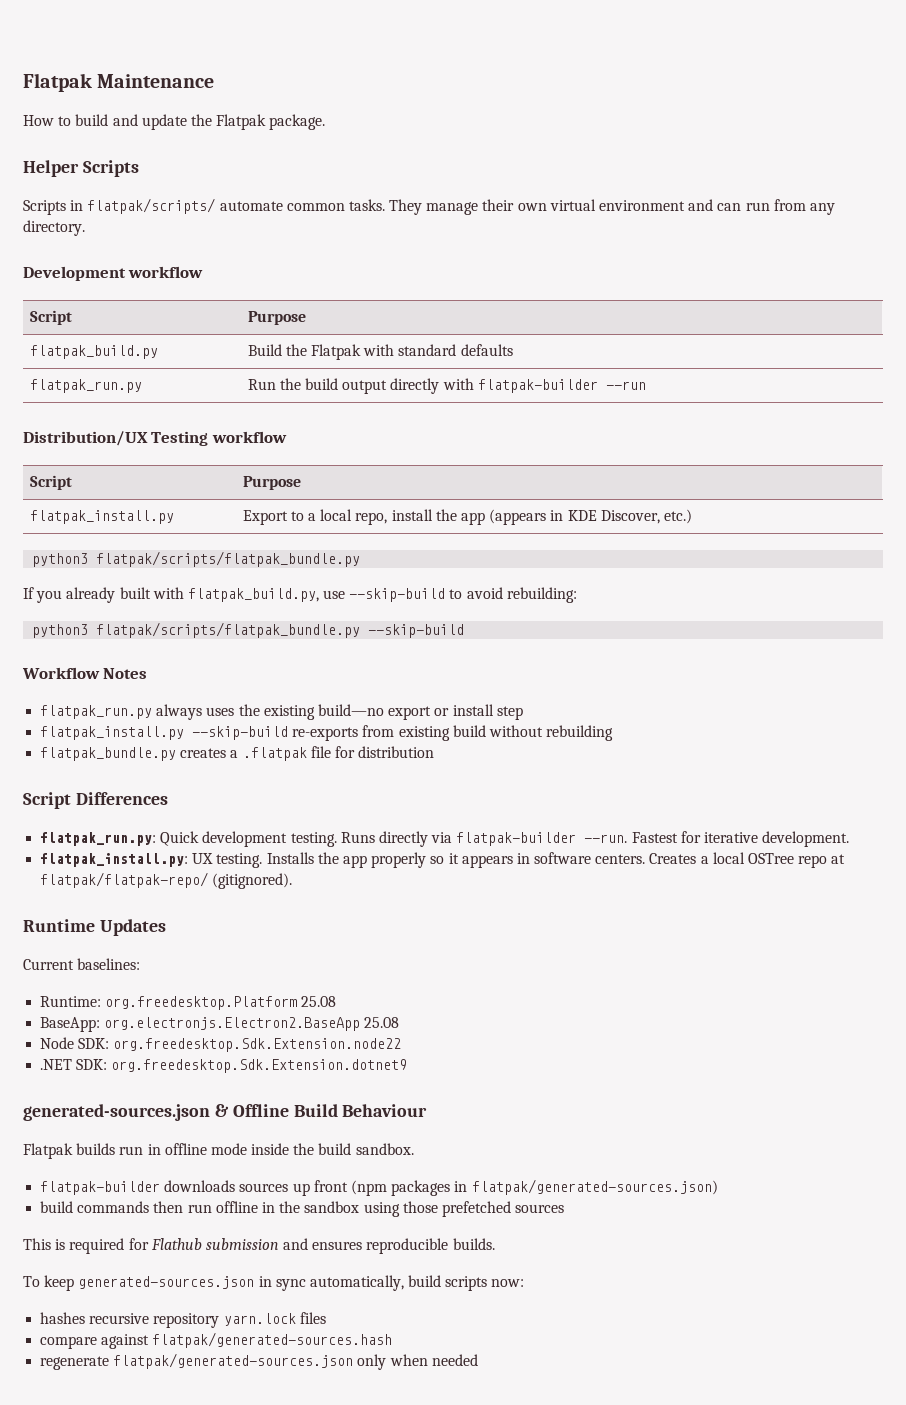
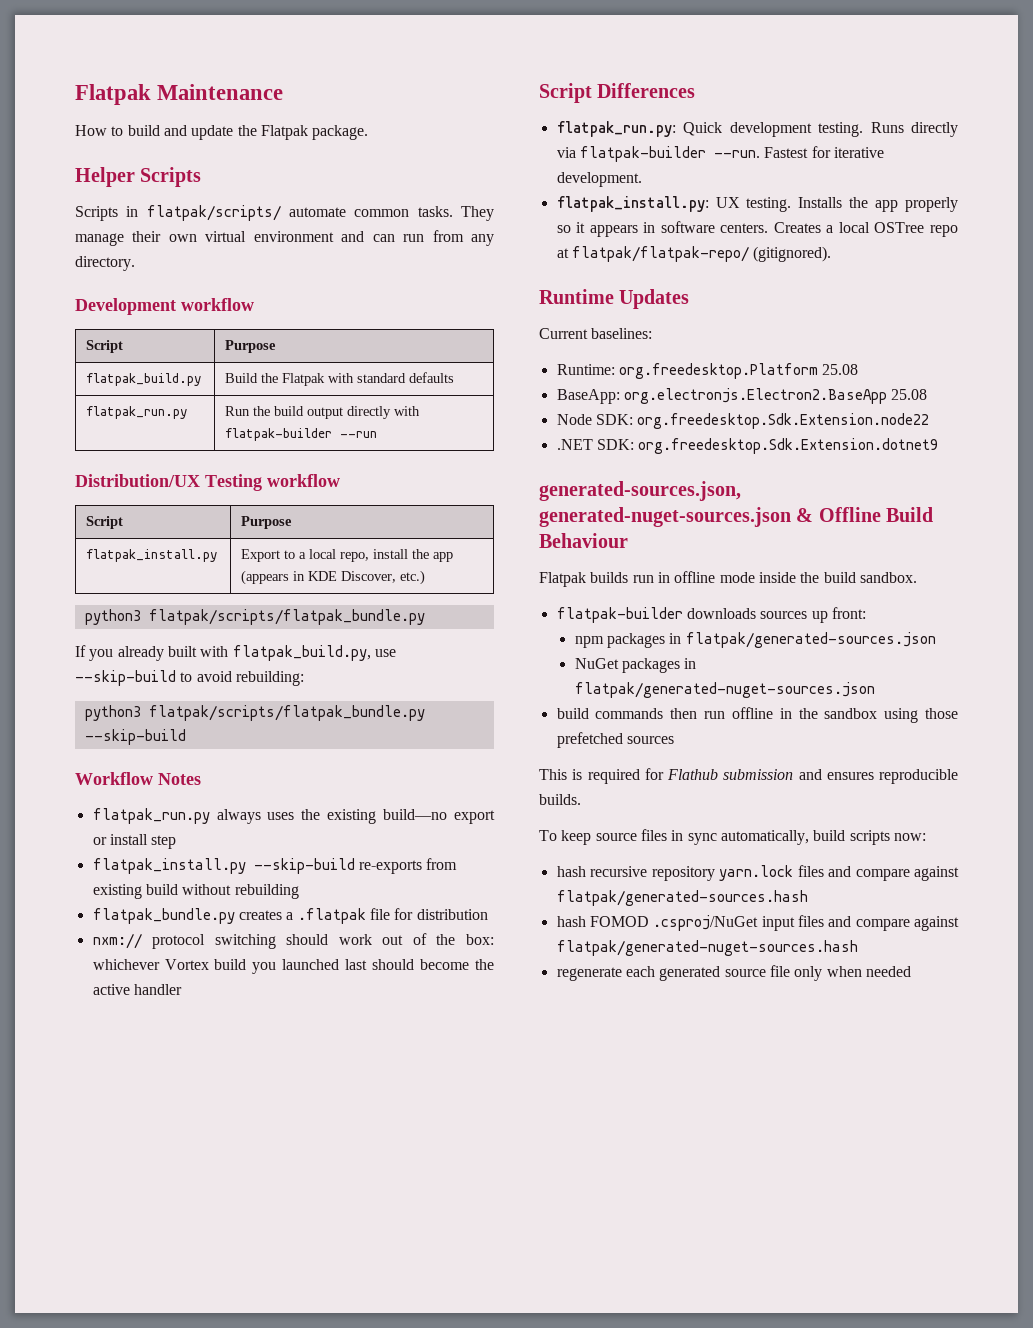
+ nxm:// protocol switching should work out of the box: whichever Vortex build you launched last should become the active handler
- generated-sources.json & Offline Build Behaviour
+ generated-sources.json, generated-nuget-sources.json & Offline Build Behaviour
- flatpak-builder downloads sources up front (npm packages in flatpak/generated-sources.json)
+ flatpak-builder downloads sources up front:
+ npm packages in flatpak/generated-sources.json
+ NuGet packages in flatpak/generated-nuget-sources.json
- To keep generated-sources.json in sync automatically, build scripts now:
+ To keep source files in sync automatically, build scripts now:
- hashes recursive repository yarn.lock files
- compare against flatpak/generated-sources.hash
+ hash recursive repository yarn.lock files and compare against flatpak/generated-sources.hash
- regenerate flatpak/generated-sources.json only when needed
+ hash FOMOD .csproj/NuGet input files and compare against flatpak/generated-nuget-sources.hash
+ regenerate each generated source file only when needed

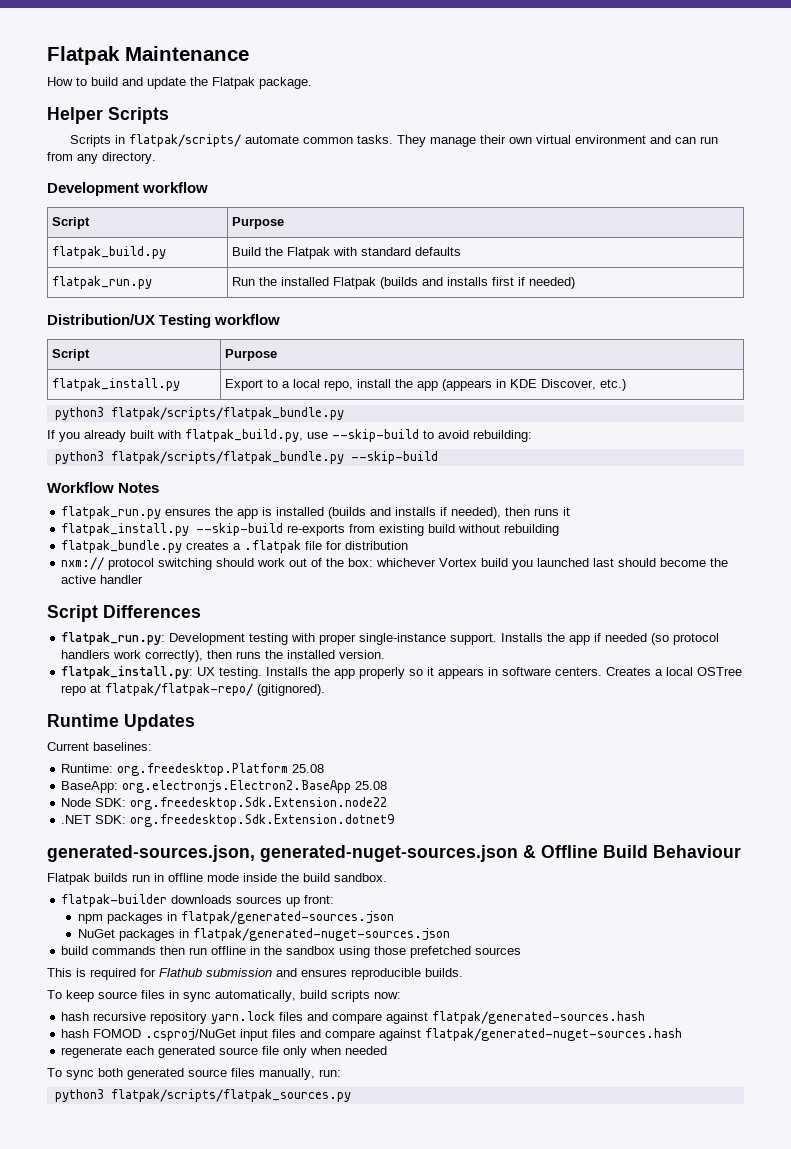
- flatpak_run.py | Run the build output directly with flatpak-builder --run
+ flatpak_run.py | Run the installed Flatpak (builds and installs first if needed)
- flatpak_run.py always uses the existing build—no export or install step
+ flatpak_run.py ensures the app is installed (builds and installs if needed), then runs it
- flatpak_run.py: Quick development testing. Runs directly via flatpak-builder --run. Fastest for iterative development.
+ flatpak_run.py: Development testing with proper single-instance support. Installs the app if needed (so protocol handlers work correctly), then runs the installed version.
+ To sync both generated source files manually, run:
+ python3 flatpak/scripts/flatpak_sources.py

